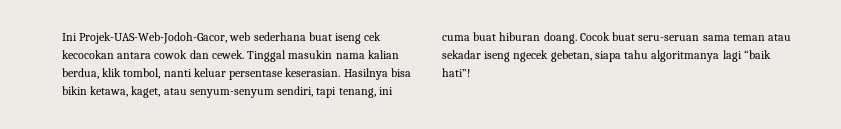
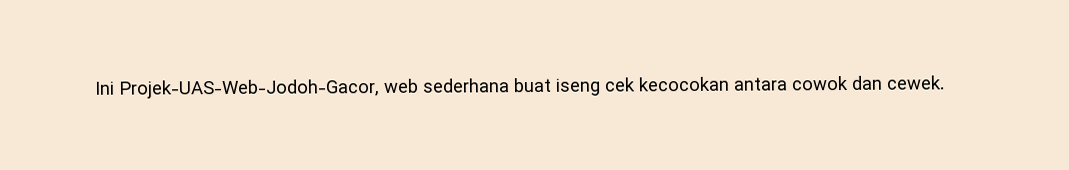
- Tinggal masukin nama kalian berdua, klik tombol, nanti keluar persentase keserasian. Hasilnya bisa bikin ketawa, kaget, atau senyum-senyum sendiri, tapi tenang, ini cuma buat hiburan doang. Cocok buat seru-seruan sama teman atau sekadar iseng ngecek gebetan, siapa tahu algoritmanya lagi “baik hati”!

